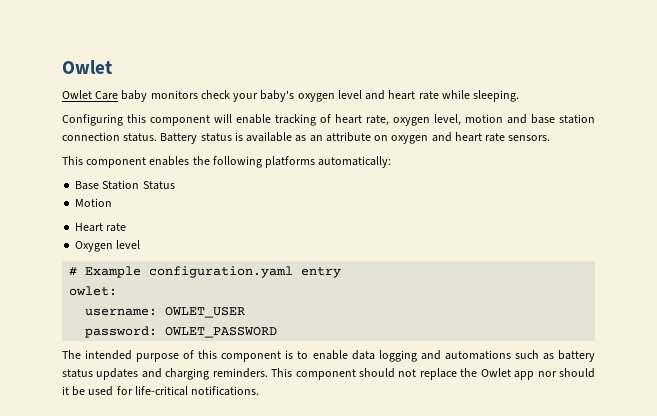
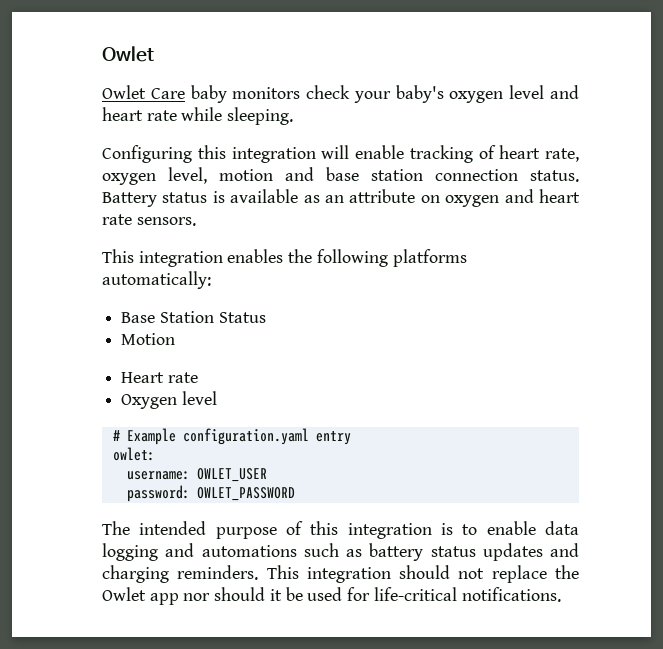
- Configuring this component will enable tracking of heart rate, oxygen level, motion and base station connection status.
+ Configuring this integration will enable tracking of heart rate, oxygen level, motion and base station connection status.
- This component enables the following platforms automatically:
+ This integration enables the following platforms automatically:
- The intended purpose of this component is to enable data logging and automations such as battery status updates and charging reminders.
+ The intended purpose of this integration is to enable data logging and automations such as battery status updates and charging reminders.
- This component should not replace the Owlet app nor should it be used for life-critical notifications.
+ This integration should not replace the Owlet app nor should it be used for life-critical notifications.

